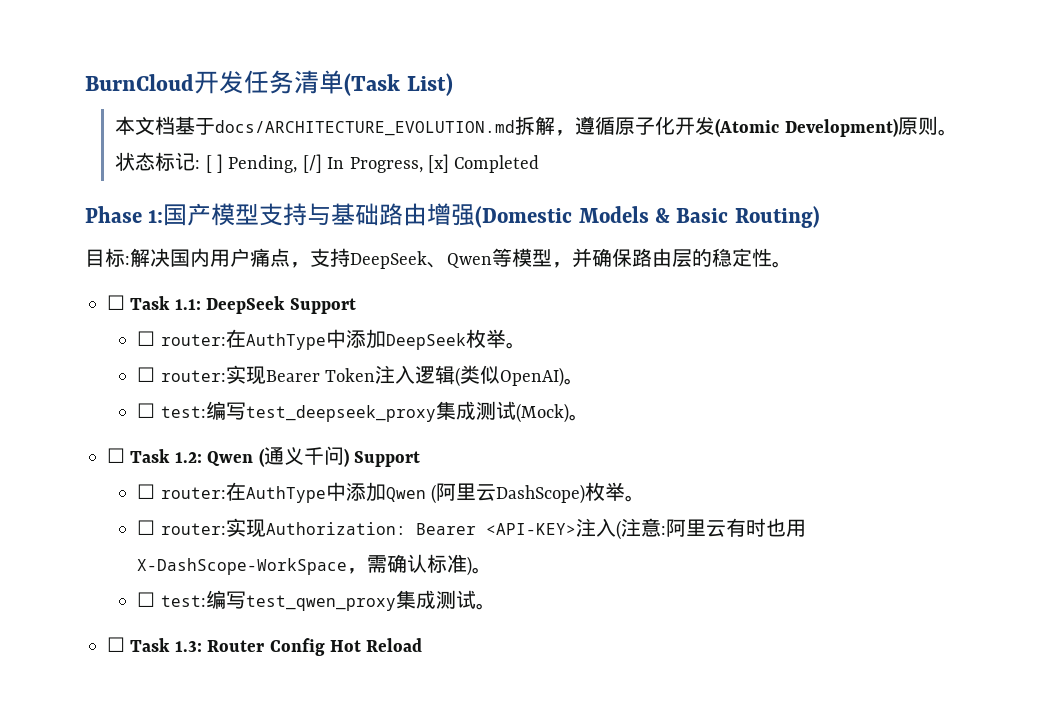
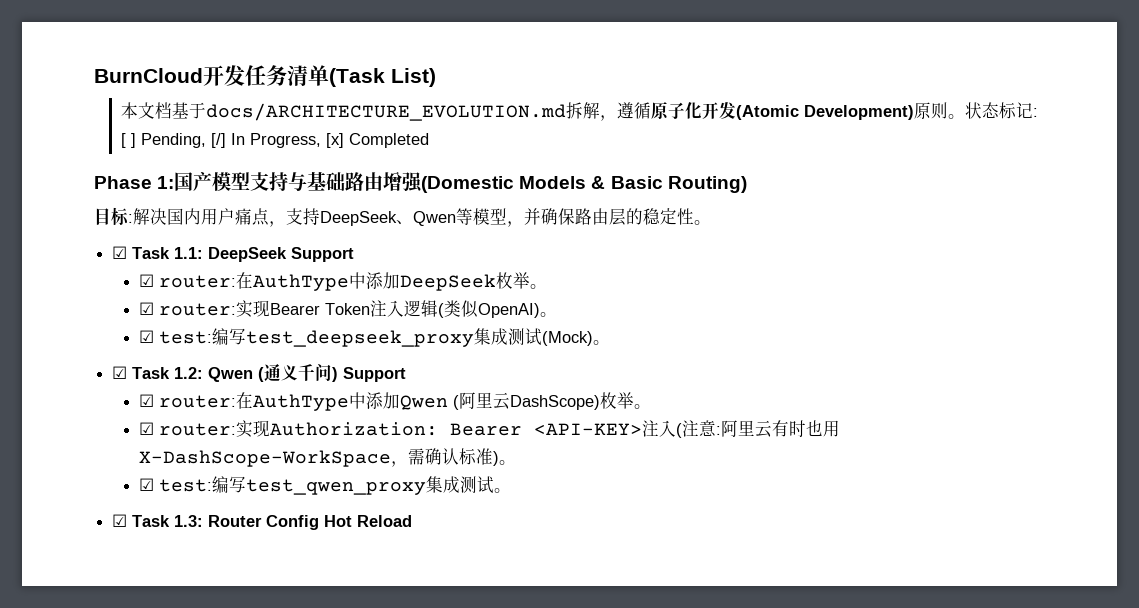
- ☐ Task 1.1: DeepSeek Support
+ ☑ Task 1.1: DeepSeek Support
- ☐ router:在AuthType中添加DeepSeek枚举。
+ ☑ router:在AuthType中添加DeepSeek枚举。
- ☐ router:实现Bearer Token注入逻辑(类似OpenAI)。
+ ☑ router:实现Bearer Token注入逻辑(类似OpenAI)。
- ☐ test:编写test_deepseek_proxy集成测试(Mock)。
+ ☑ test:编写test_deepseek_proxy集成测试(Mock)。
- ☐ Task 1.2: Qwen (通义千问) Support
+ ☑ Task 1.2: Qwen (通义千问) Support
- ☐ router:在AuthType中添加Qwen (阿里云DashScope)枚举。
+ ☑ router:在AuthType中添加Qwen (阿里云DashScope)枚举。
- ☐ router:实现Authorization: Bearer <API-KEY>注入(注意:阿里云有时也用X-DashScope-WorkSpace，需确认标准)。
+ ☑ router:实现Authorization: Bearer <API-KEY>注入(注意:阿里云有时也用X-DashScope-WorkSpace，需确认标准)。
- ☐ test:编写test_qwen_proxy集成测试。
+ ☑ test:编写test_qwen_proxy集成测试。
- ☐ Task 1.3: Router Config Hot Reload
+ ☑ Task 1.3: Router Config Hot Reload

